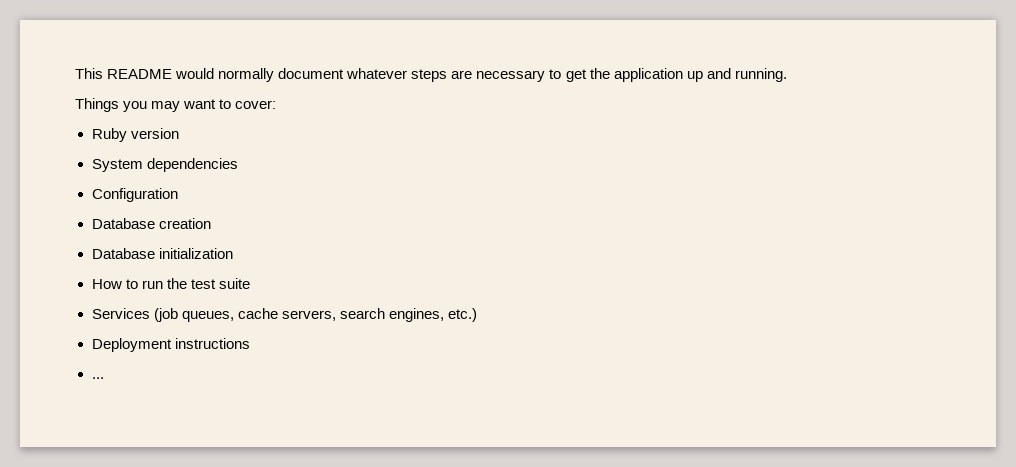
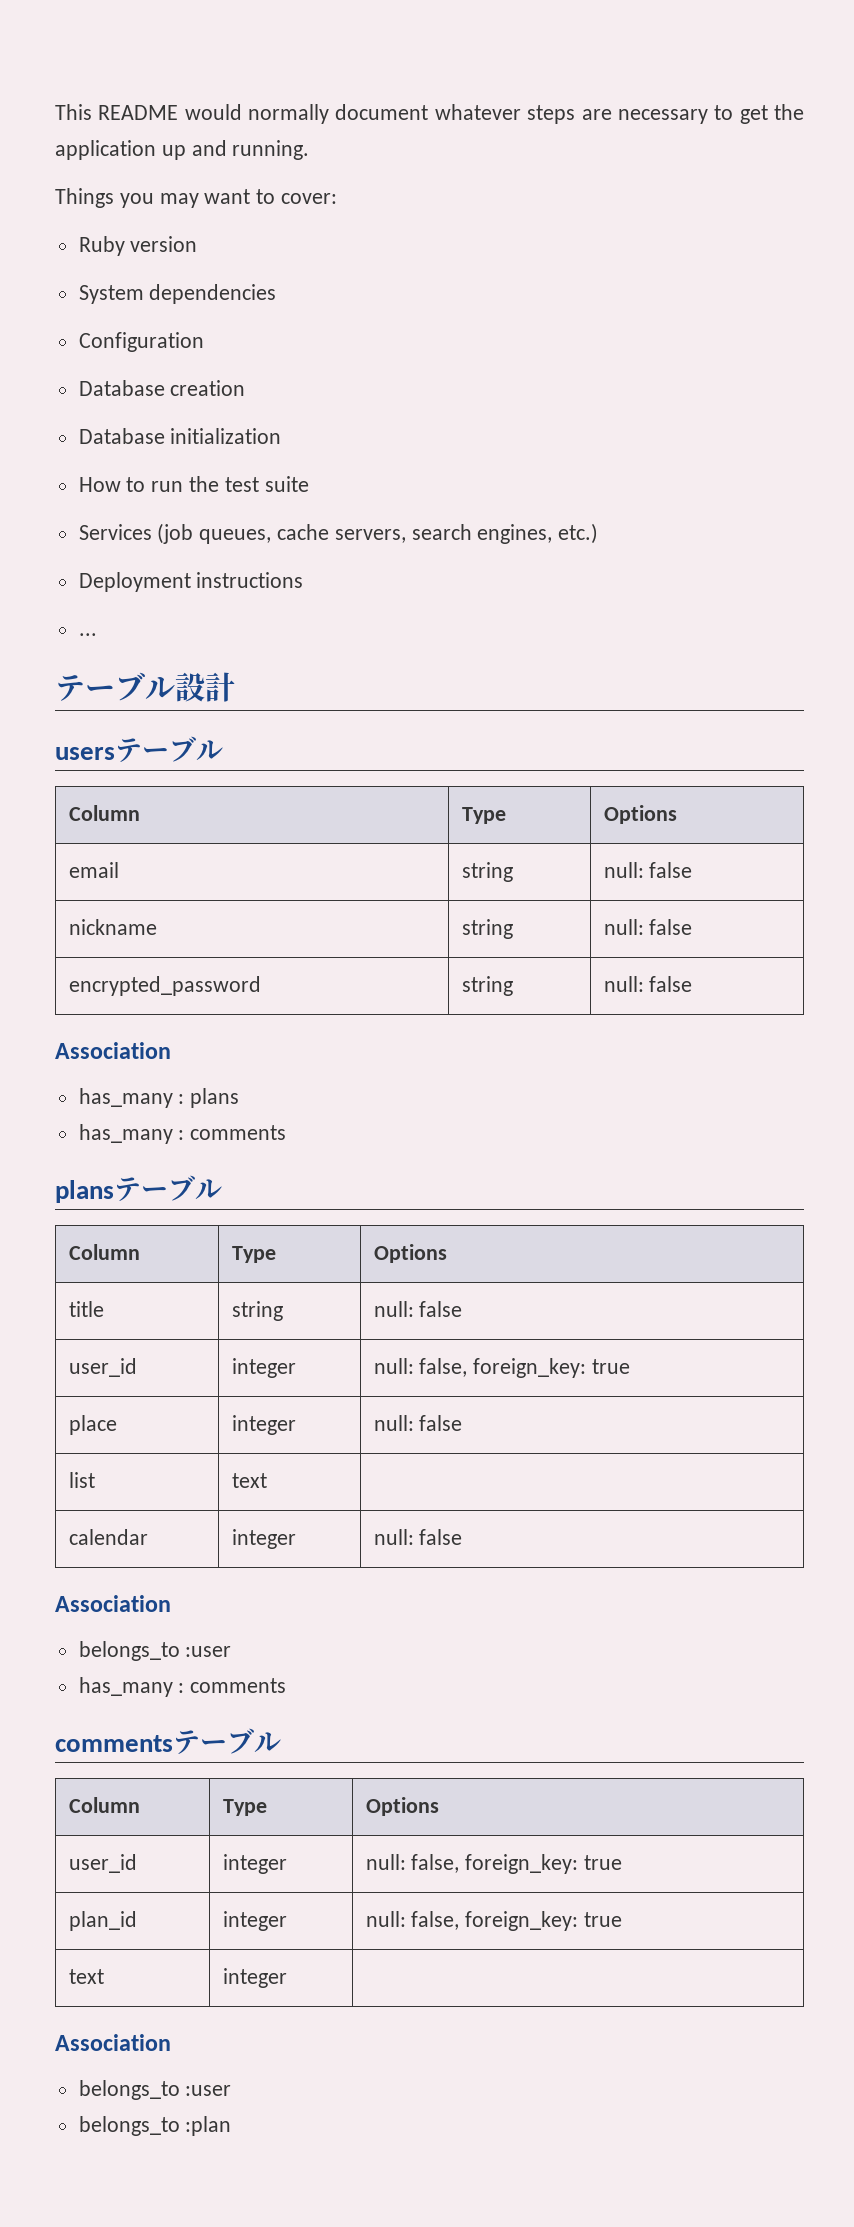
+ テーブル設計
+ usersテーブル
+ Column | Type | Options
+ email | string | null: false
+ nickname | string | null: false
+ encrypted_password | string | null: false
+ Association
+ has_many : plans
+ has_many : comments
+ plansテーブル
+ Column | Type | Options
+ title | string | null: false
+ user_id | integer | null: false, foreign_key: true
+ place | integer | null: false
+ list | text |
+ calendar | integer | null: false
+ Association
+ belongs_to :user
+ has_many : comments
+ commentsテーブル
+ Column | Type | Options
+ user_id | integer | null: false, foreign_key: true
+ plan_id | integer | null: false, foreign_key: true
+ text | integer |
+ Association
+ belongs_to :user
+ belongs_to :plan

